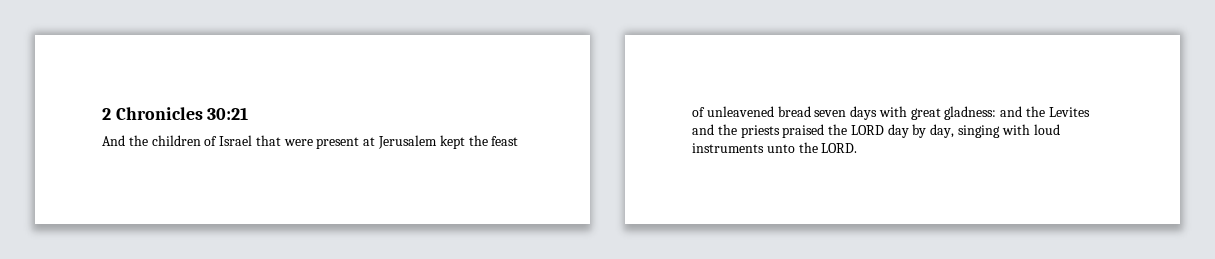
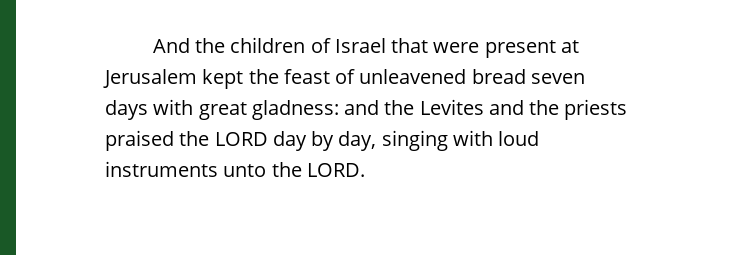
- 2 Chronicles 30:21

